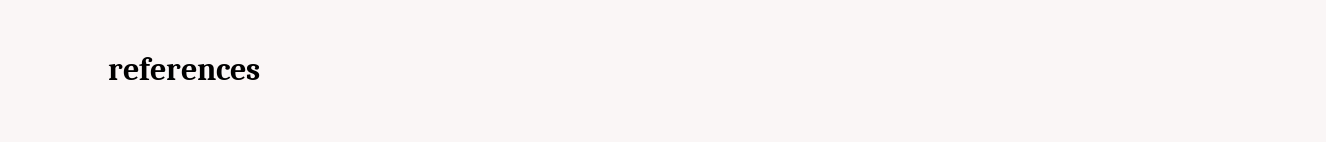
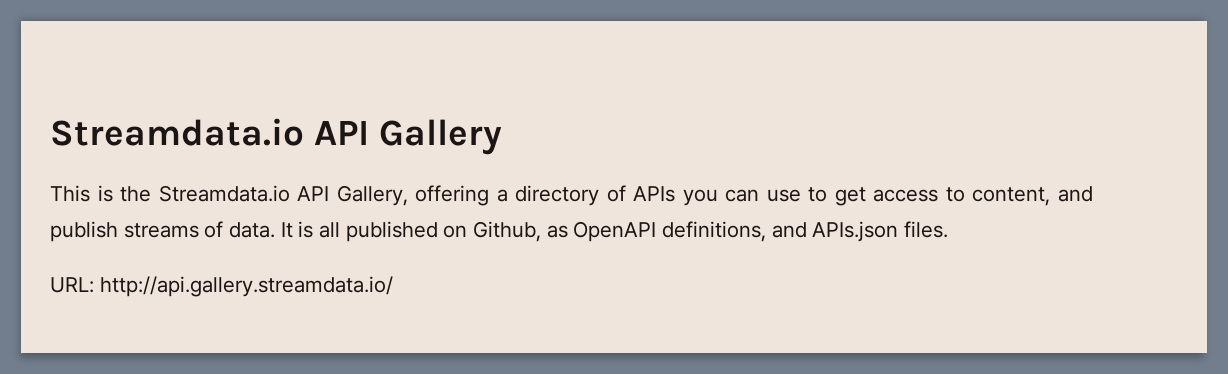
- references
+ Streamdata.io API Gallery
+ This is the Streamdata.io API Gallery, offering a directory of APIs you can use to get access to content, and publish streams of data. It is all published on Github, as OpenAPI definitions, and APIs.json files.
+ URL: http://api.gallery.streamdata.io/

